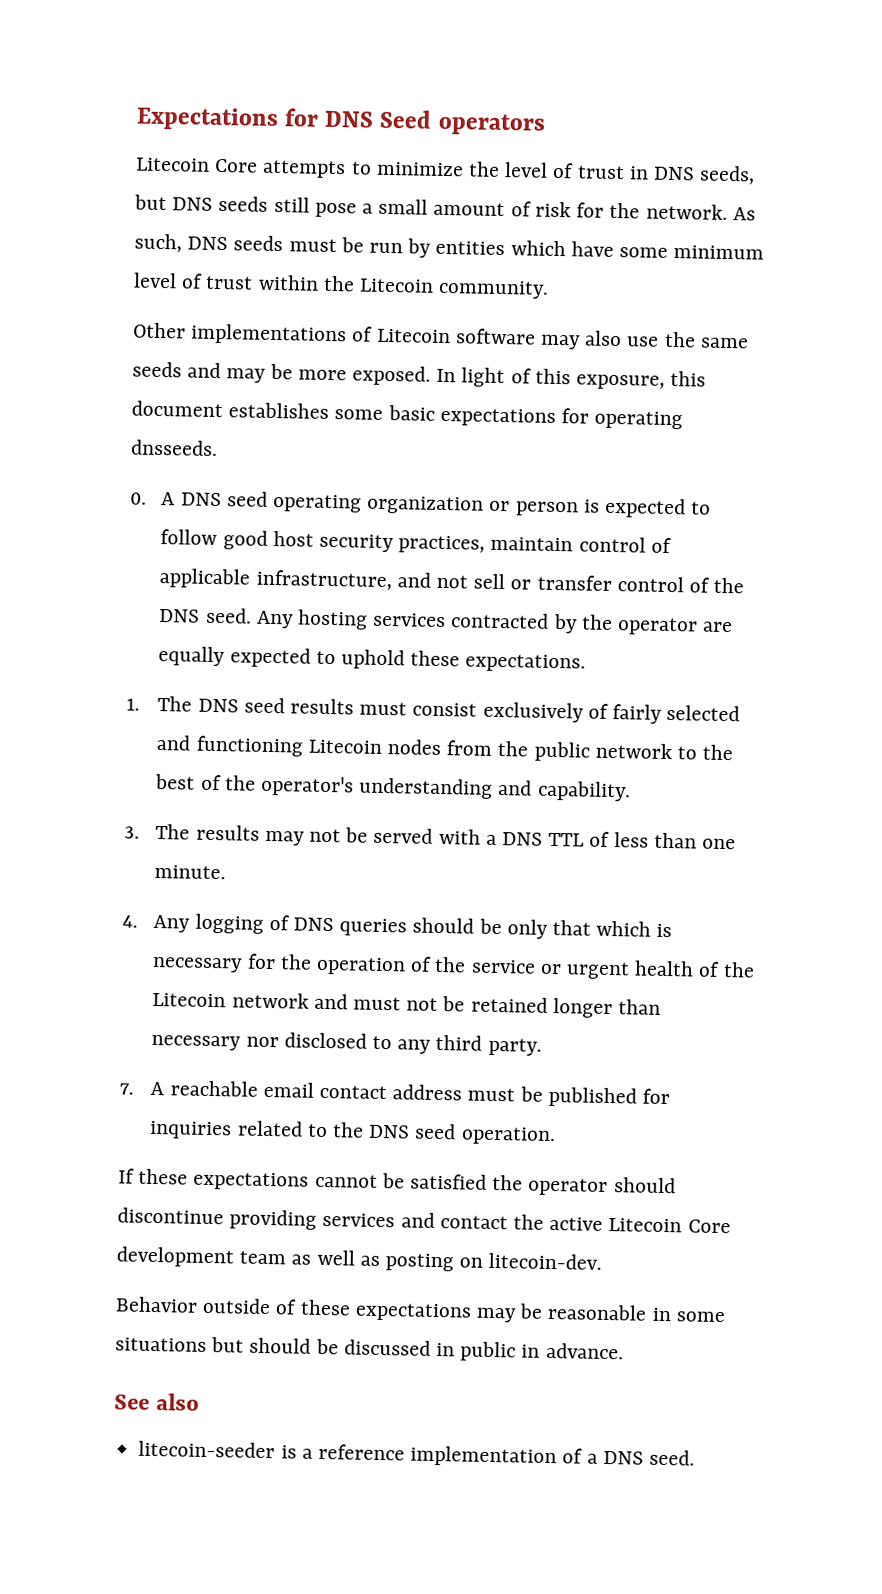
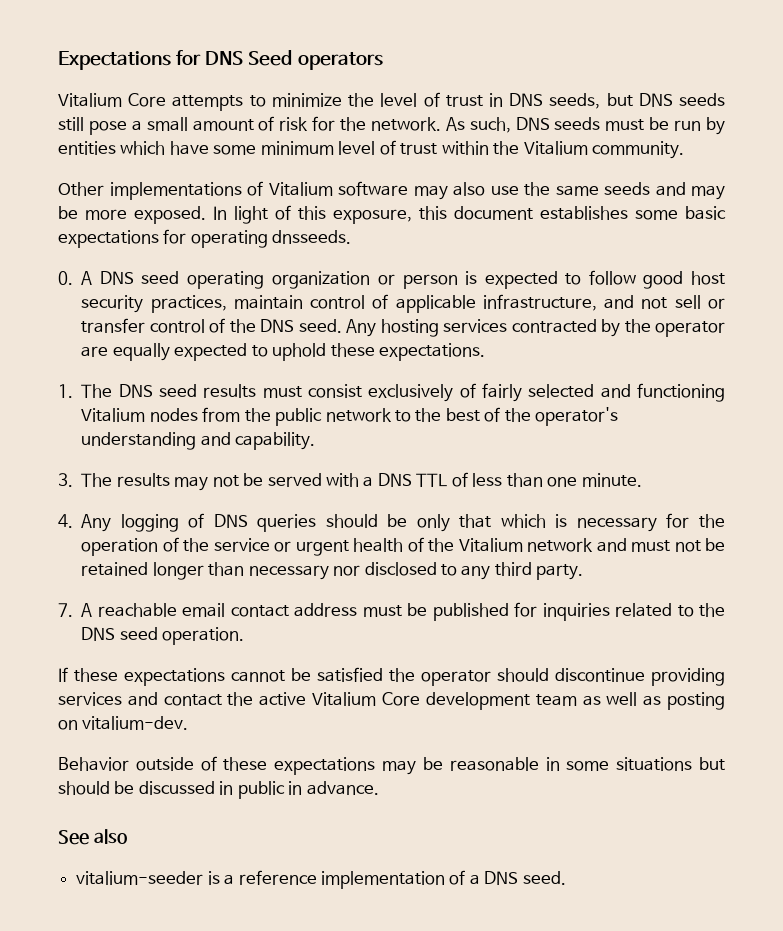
- Litecoin Core attempts to minimize the level of trust in DNS seeds, but DNS seeds still pose a small amount of risk for the network.
+ Vitalium Core attempts to minimize the level of trust in DNS seeds, but DNS seeds still pose a small amount of risk for the network.
- As such, DNS seeds must be run by entities which have some minimum level of trust within the Litecoin community.
+ As such, DNS seeds must be run by entities which have some minimum level of trust within the Vitalium community.
- Other implementations of Litecoin software may also use the same seeds and may be more exposed.
+ Other implementations of Vitalium software may also use the same seeds and may be more exposed.
- 1. The DNS seed results must consist exclusively of fairly selected and functioning Litecoin nodes from the public network to the best of the operator's understanding and capability.
+ 1. The DNS seed results must consist exclusively of fairly selected and functioning Vitalium nodes from the public network to the best of the operator's understanding and capability.
- 4. Any logging of DNS queries should be only that which is necessary for the operation of the service or urgent health of the Litecoin network and must not be retained longer than necessary nor disclosed to any third party.
+ 4. Any logging of DNS queries should be only that which is necessary for the operation of the service or urgent health of the Vitalium network and must not be retained longer than necessary nor disclosed to any third party.
- If these expectations cannot be satisfied the operator should discontinue providing services and contact the active Litecoin Core development team as well as posting on litecoin-dev.
+ If these expectations cannot be satisfied the operator should discontinue providing services and contact the active Vitalium Core development team as well as posting on vitalium-dev.
- litecoin-seeder is a reference implementation of a DNS seed.
+ vitalium-seeder is a reference implementation of a DNS seed.

